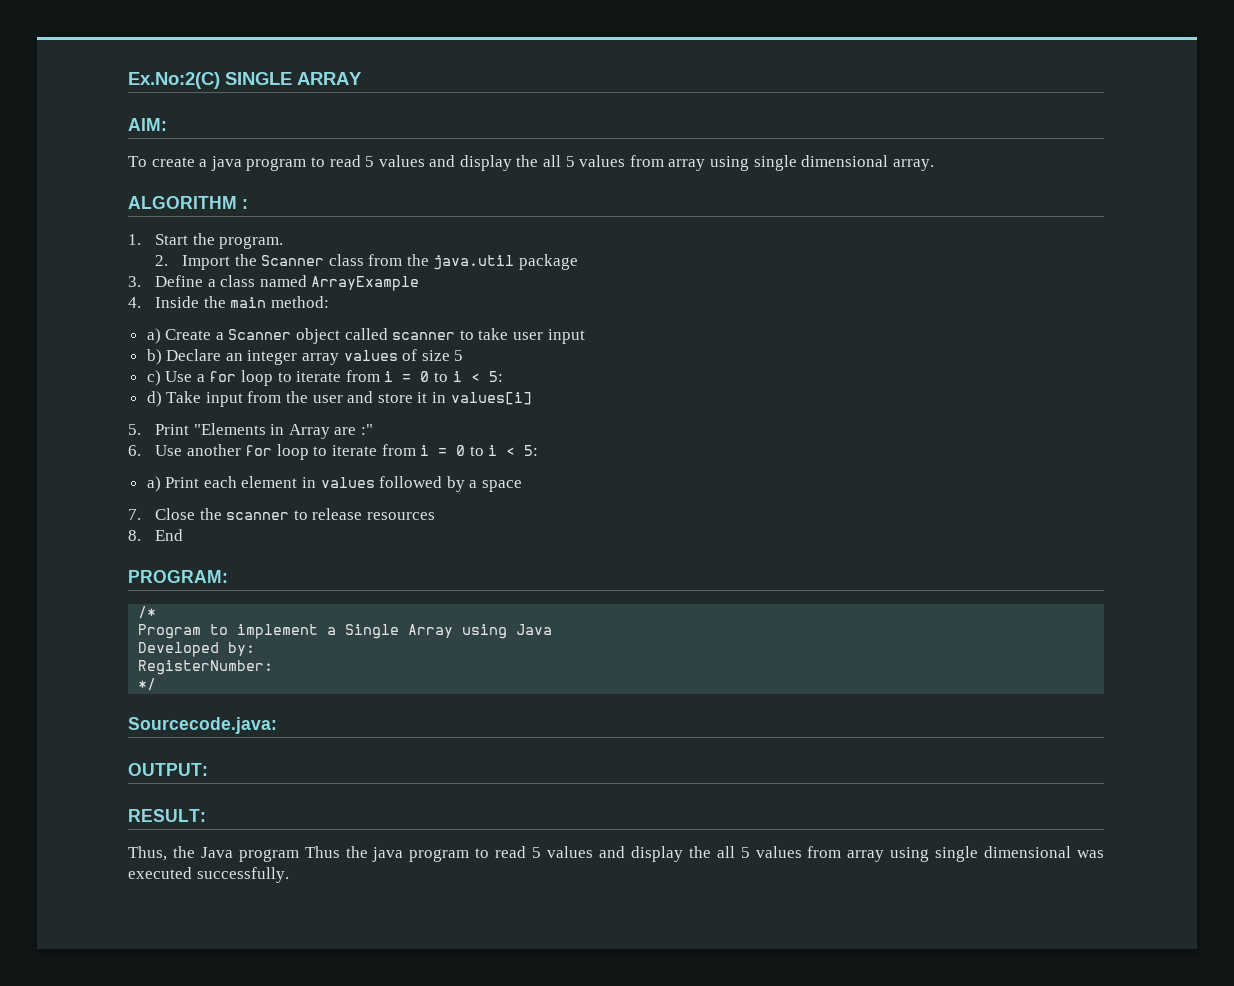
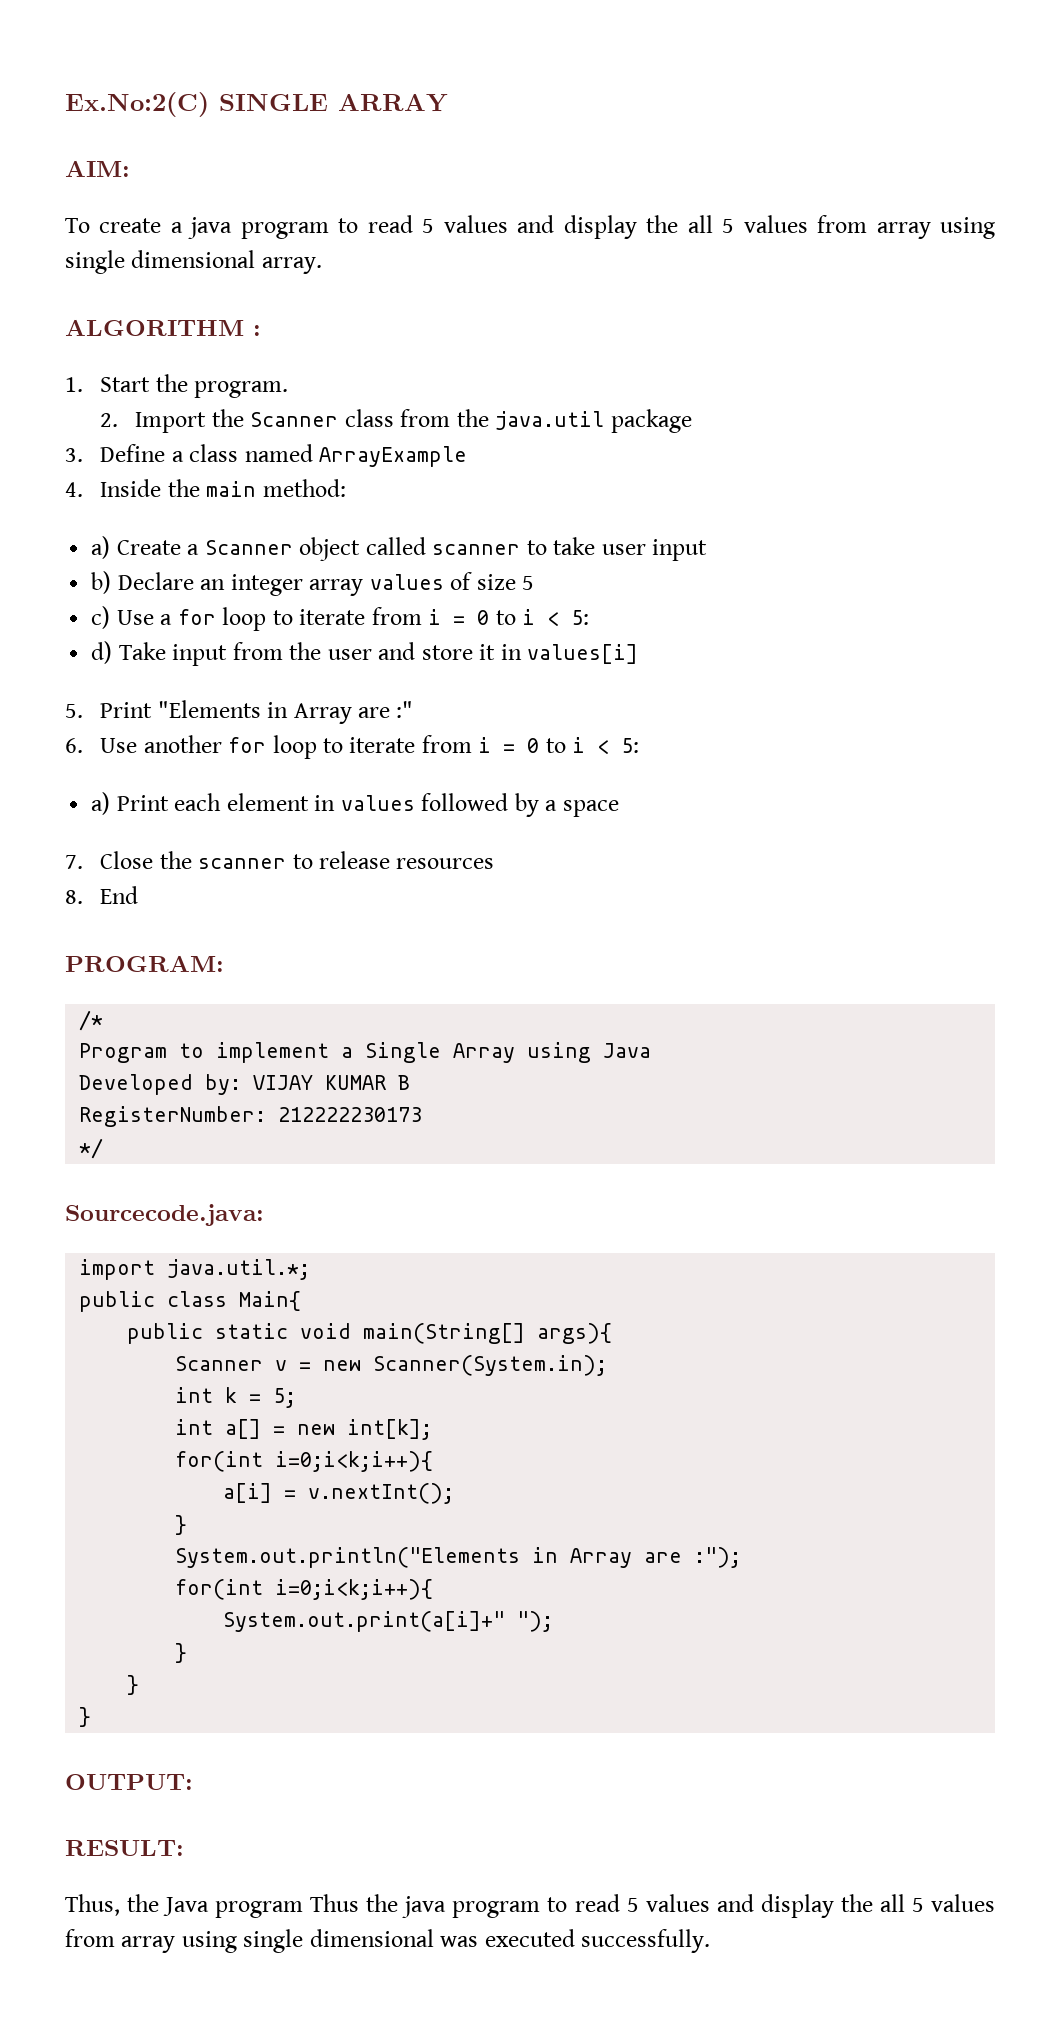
- Developed by:
+ Developed by: VIJAY KUMAR B
- RegisterNumber:
+ RegisterNumber: 212222230173
+ import java.util.*;
+ public class Main{
+ public static void main(String[] args){
+ Scanner v = new Scanner(System.in);
+ int k = 5;
+ int a[] = new int[k];
+ for(int i=0;i<k;i++){
+ a[i] = v.nextInt();
+ }
+ System.out.println("Elements in Array are :");
+ for(int i=0;i<k;i++){
+ System.out.print(a[i]+" ");
+ }
+ }
+ }

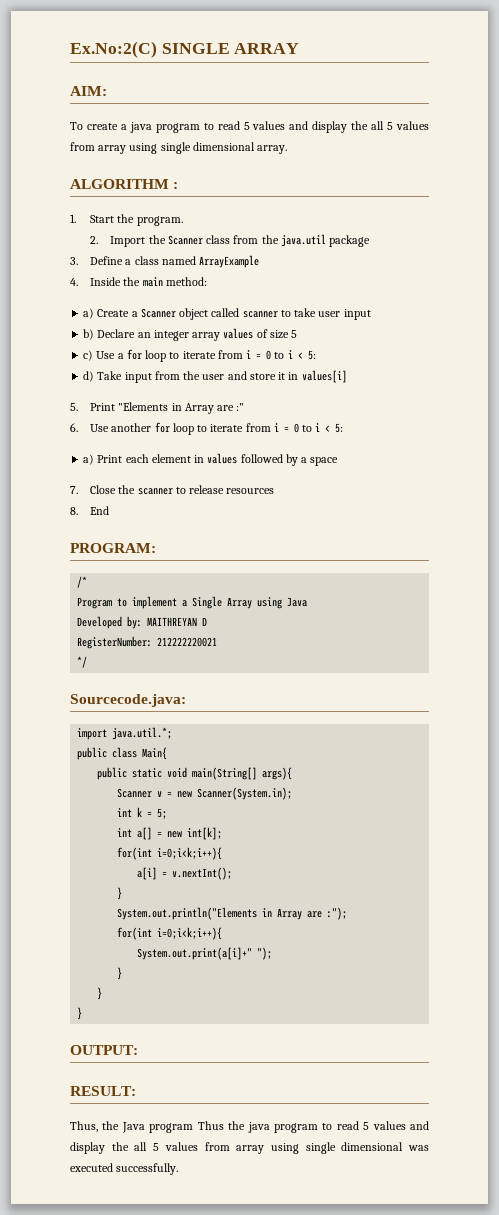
- Developed by: VIJAY KUMAR B
+ Developed by: MAITHREYAN D
- RegisterNumber: 212222230173
+ RegisterNumber: 212222220021

